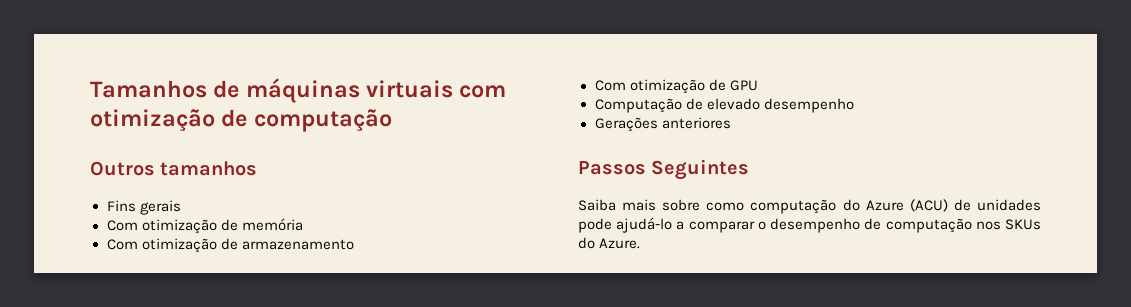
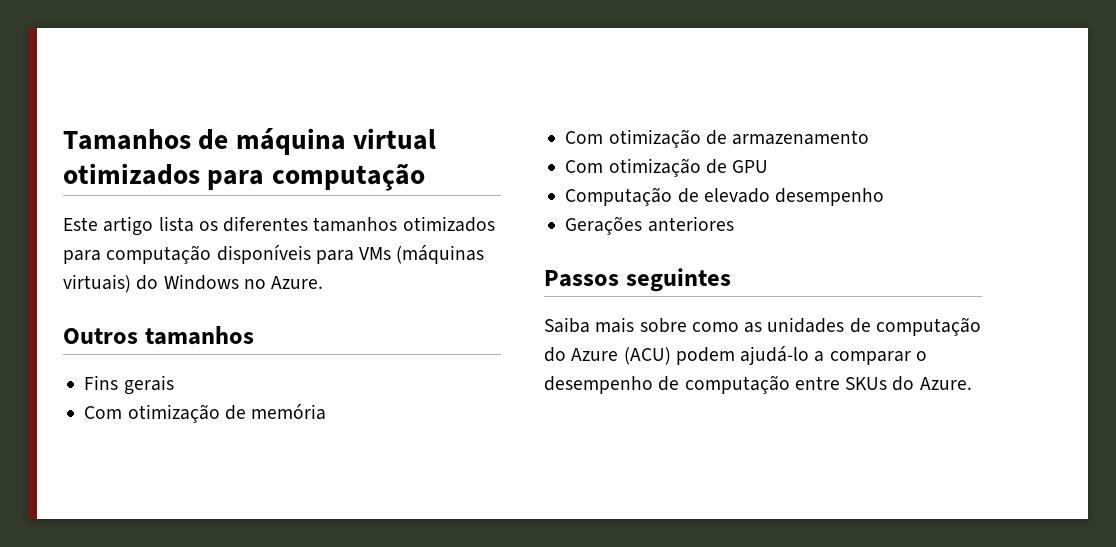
- Tamanhos de máquinas virtuais com otimização de computação
+ Tamanhos de máquina virtual otimizados para computação
+ Este artigo lista os diferentes tamanhos otimizados para computação disponíveis para VMs (máquinas virtuais) do Windows no Azure.
- Passos Seguintes
+ Passos seguintes
- Saiba mais sobre como computação do Azure (ACU) de unidades pode ajudá-lo a comparar o desempenho de computação nos SKUs do Azure.
+ Saiba mais sobre como as unidades de computação do Azure (ACU) podem ajudá-lo a comparar o desempenho de computação entre SKUs do Azure.

